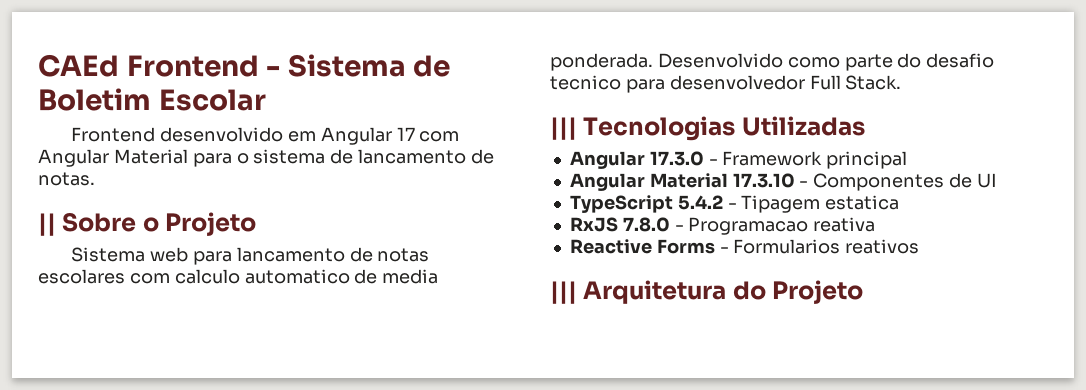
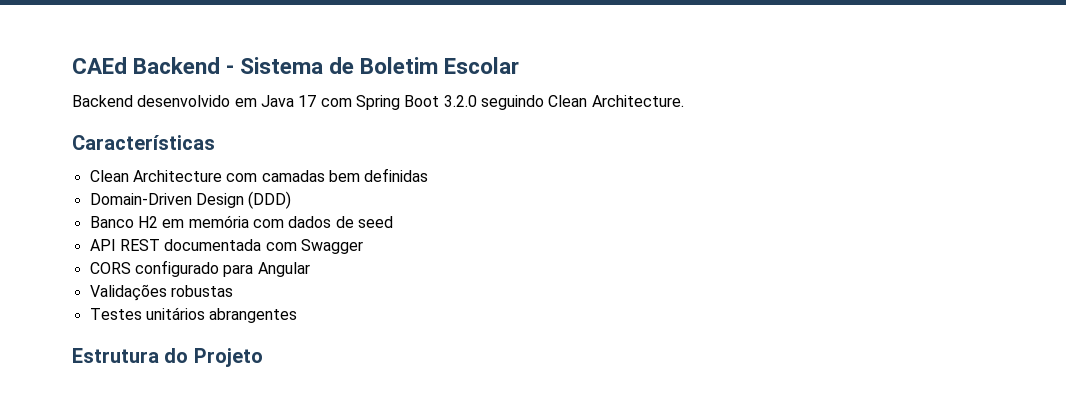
- CAEd Frontend - Sistema de Boletim Escolar
+ CAEd Backend - Sistema de Boletim Escolar
- Frontend desenvolvido em Angular 17 com Angular Material para o sistema de lancamento de notas.
- || Sobre o Projeto
- Sistema web para lancamento de notas escolares com calculo automatico de media ponderada. Desenvolvido como parte do desafio tecnico para desenvolvedor Full Stack.
- ||| Tecnologias Utilizadas
- Angular 17.3.0 - Framework principal
- Angular Material 17.3.10 - Componentes de UI
- TypeScript 5.4.2 - Tipagem estatica
- RxJS 7.8.0 - Programacao reativa
- Reactive Forms - Formularios reativos
- ||| Arquitetura do Projeto
+ Backend desenvolvido em Java 17 com Spring Boot 3.2.0 seguindo Clean Architecture.
+ Características
+ Clean Architecture com camadas bem definidas
+ Domain-Driven Design (DDD)
+ Banco H2 em memória com dados de seed
+ API REST documentada com Swagger
+ CORS configurado para Angular
+ Validações robustas
+ Testes unitários abrangentes
+ Estrutura do Projeto

